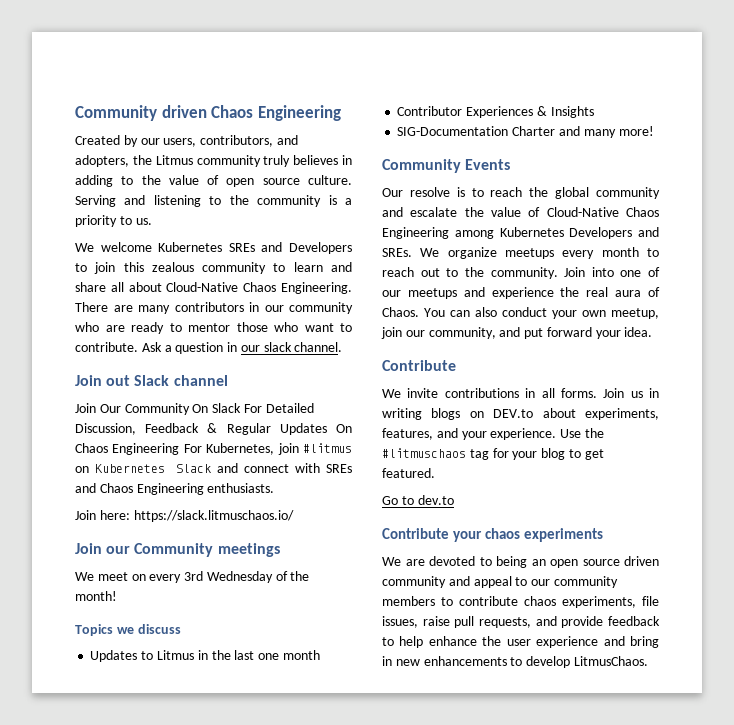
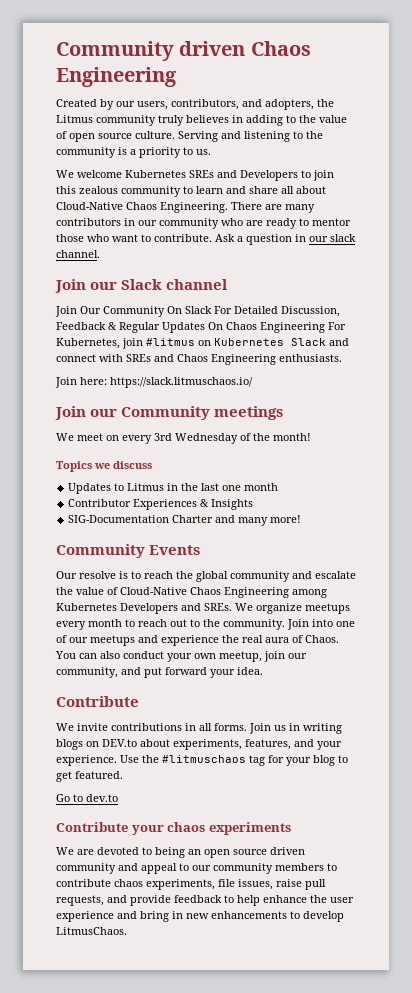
- Join out Slack channel
+ Join our Slack channel

